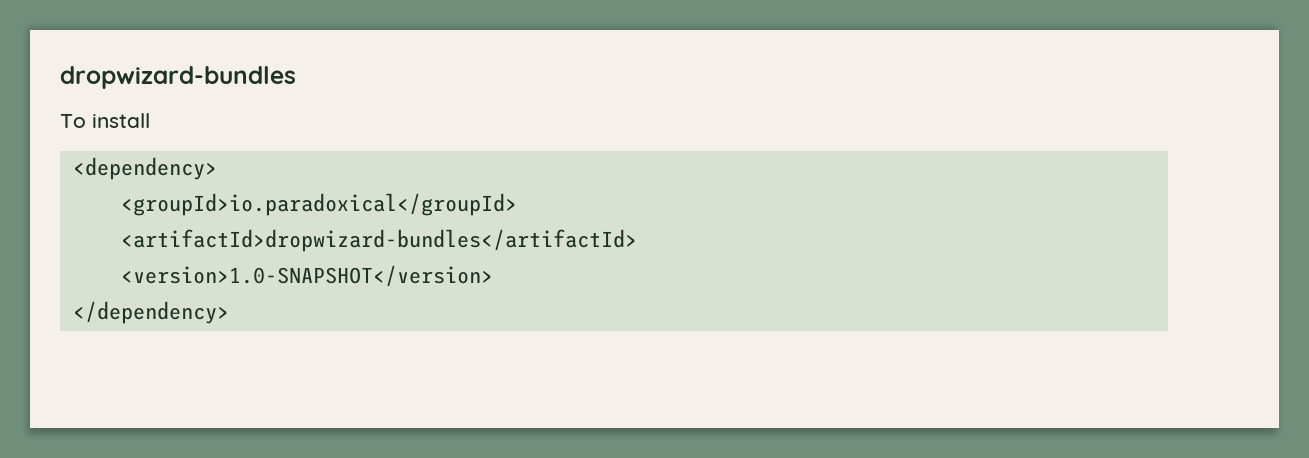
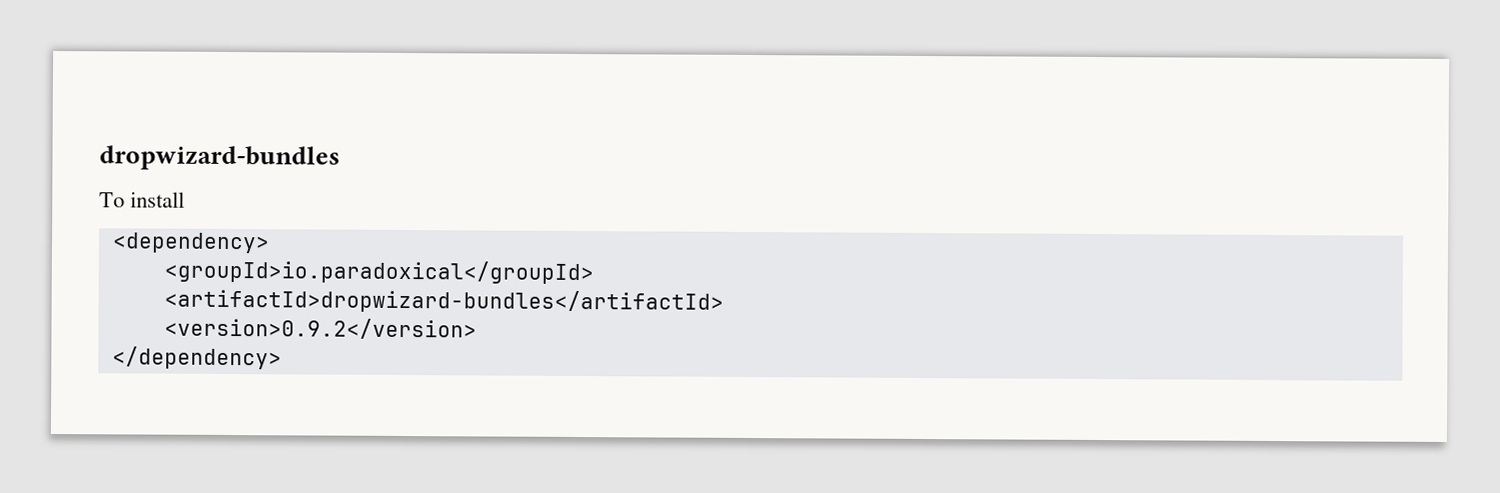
- <version>1.0-SNAPSHOT</version>
+ <version>0.9.2</version>

